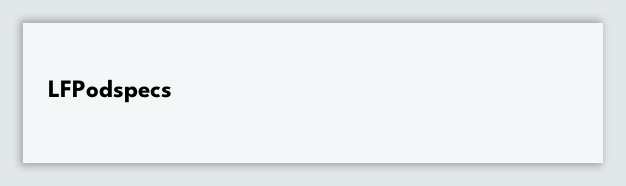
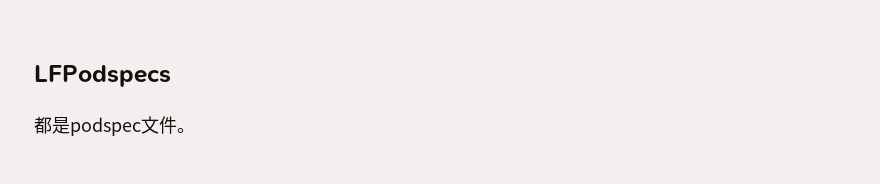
+ 都是podspec文件。

